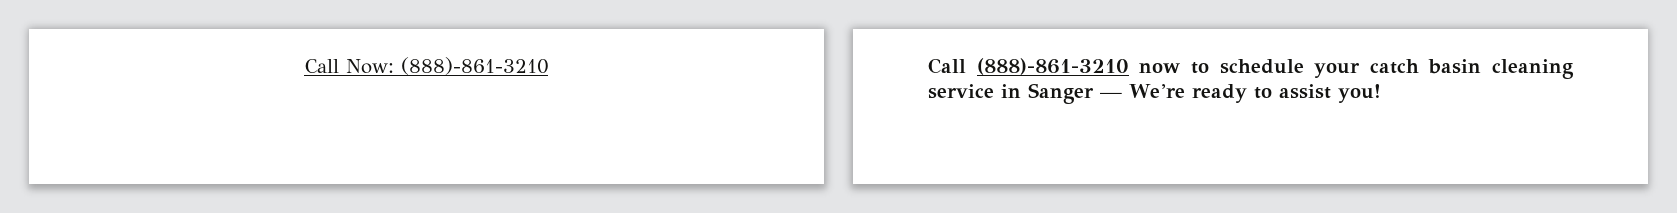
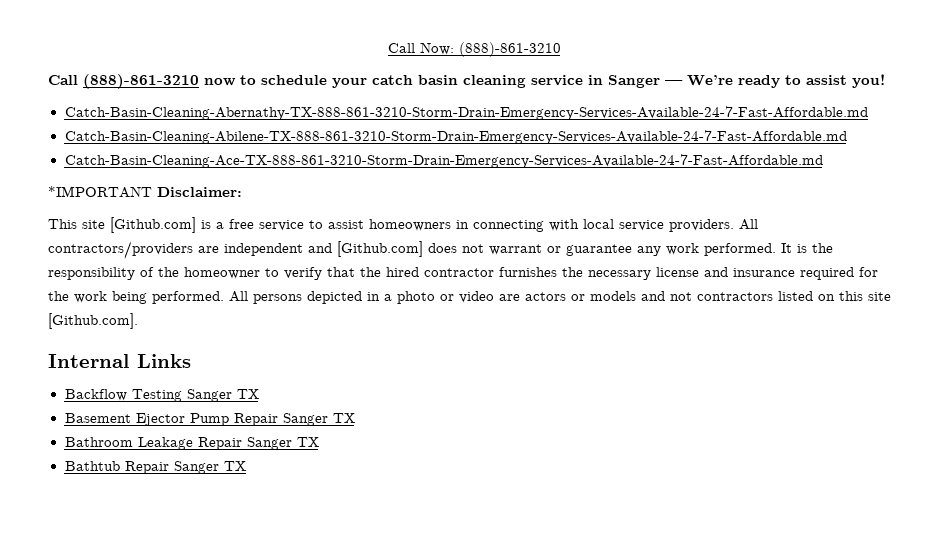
+ Catch-Basin-Cleaning-Abernathy-TX-888-861-3210-Storm-Drain-Emergency-Services-Available-24-7-Fast-Affordable.md
+ Catch-Basin-Cleaning-Abilene-TX-888-861-3210-Storm-Drain-Emergency-Services-Available-24-7-Fast-Affordable.md
+ Catch-Basin-Cleaning-Ace-TX-888-861-3210-Storm-Drain-Emergency-Services-Available-24-7-Fast-Affordable.md
+ *IMPORTANT Disclaimer:
+ This site [Github.com] is a free service to assist homeowners in connecting with local service providers. All contractors/providers are independent and [Github.com] does not warrant or guarantee any work performed. It is the responsibility of the homeowner to verify that the hired contractor furnishes the necessary license and insurance required for the work being performed. All persons depicted in a photo or video are actors or models and not contractors listed on this site [Github.com].
+ Internal Links
+ Backflow Testing Sanger TX
+ Basement Ejector Pump Repair Sanger TX
+ Bathroom Leakage Repair Sanger TX
+ Bathtub Repair Sanger TX

